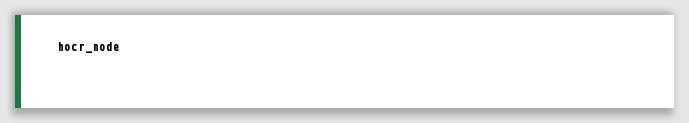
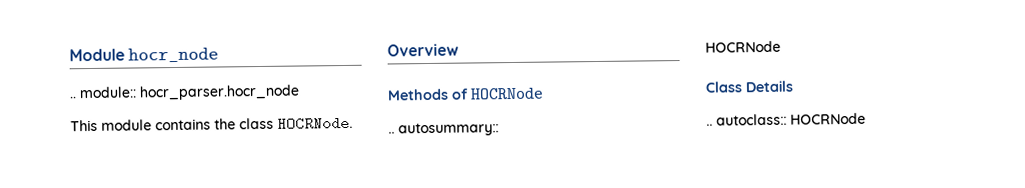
- hocr_node
+ Module hocr_node
+ .. module:: hocr_parser.hocr_node
+ This module contains the class HOCRNode.
+ Overview
+ Methods of HOCRNode
+ .. autosummary::
+ HOCRNode
+ Class Details
+ .. autoclass:: HOCRNode

